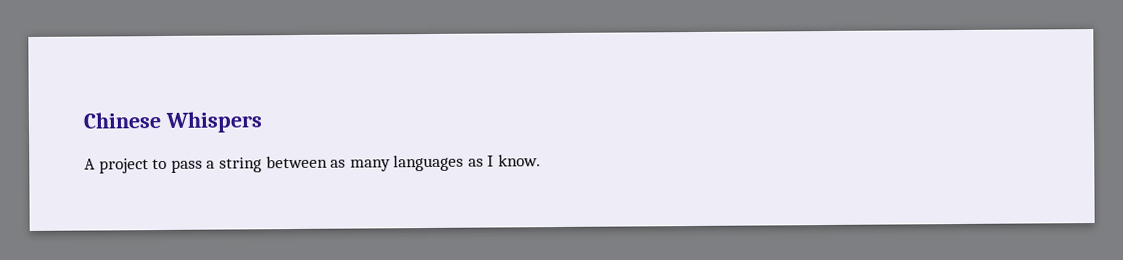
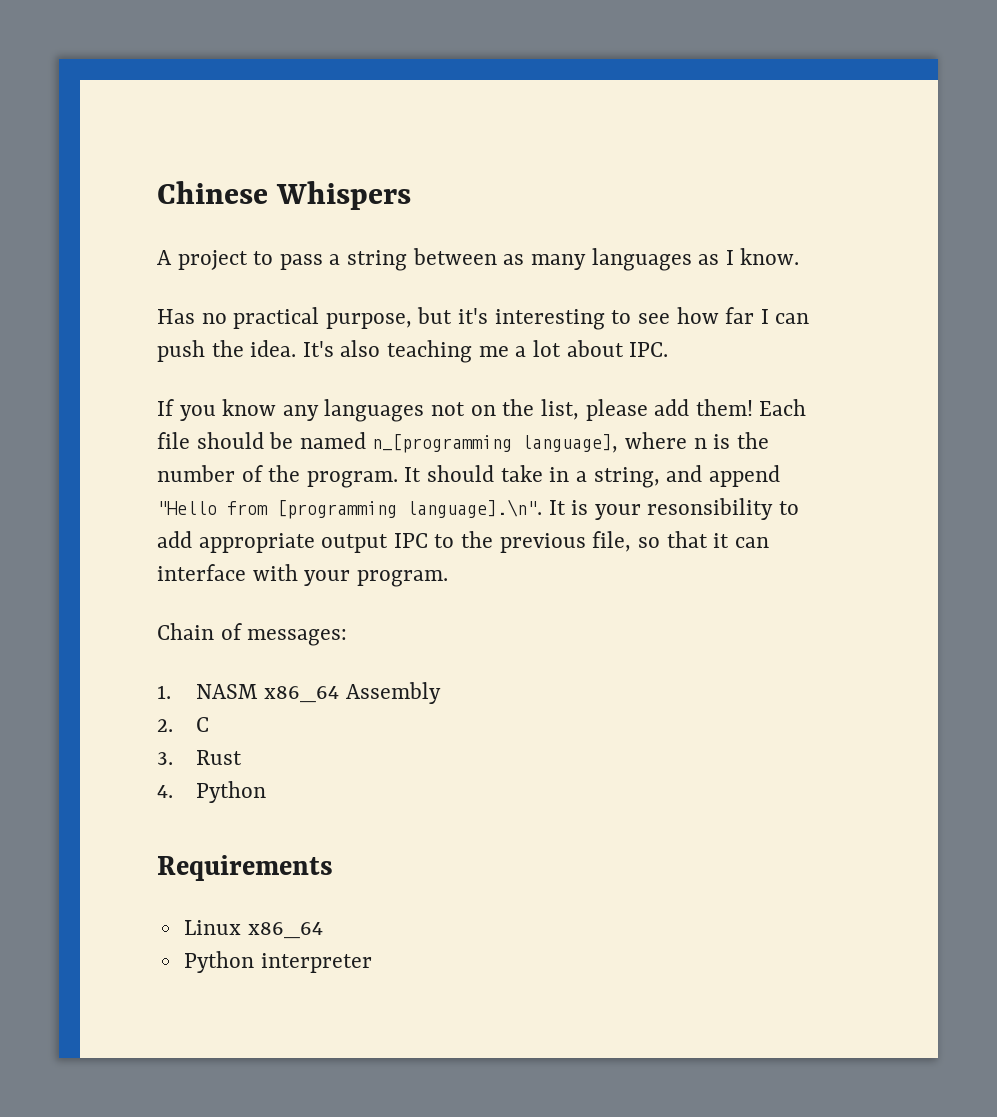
+ Has no practical purpose, but it's interesting to see how far I can push the idea. It's also teaching me a lot about IPC.
+ If you know any languages not on the list, please add them! Each file should be named n_[programming language], where n is the number of the program. It should take in a string, and append "Hello from [programming language].\n". It is your resonsibility to add appropriate output IPC to the previous file, so that it can interface with your program.
+ Chain of messages:
+ 1. NASM x86_64 Assembly
+ 2. C
+ 3. Rust
+ 4. Python
+ Requirements
+ Linux x86_64
+ Python interpreter

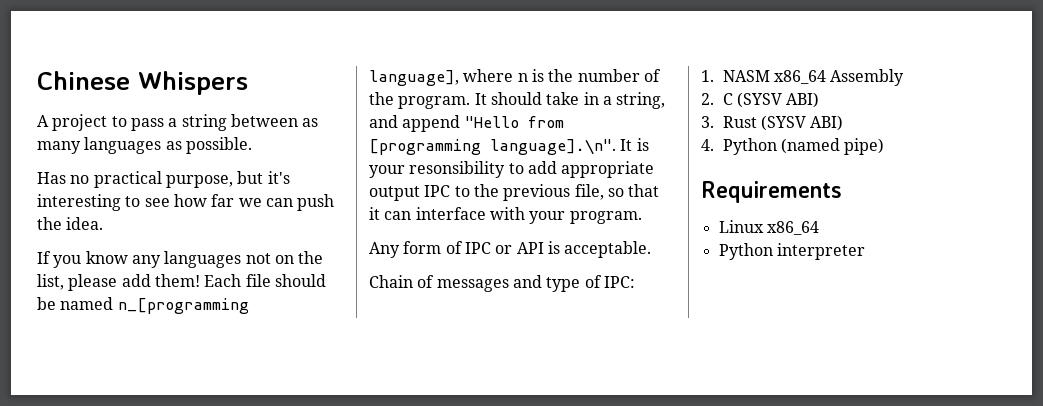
- A project to pass a string between as many languages as I know.
+ A project to pass a string between as many languages as possible.
- Has no practical purpose, but it's interesting to see how far I can push the idea. It's also teaching me a lot about IPC.
+ Has no practical purpose, but it's interesting to see how far we can push the idea.
- Chain of messages:
+ Any form of IPC or API is acceptable.
+ Chain of messages and type of IPC:
- 2. C
+ 2. C (SYSV ABI)
- 3. Rust
+ 3. Rust (SYSV ABI)
- 4. Python
+ 4. Python (named pipe)

